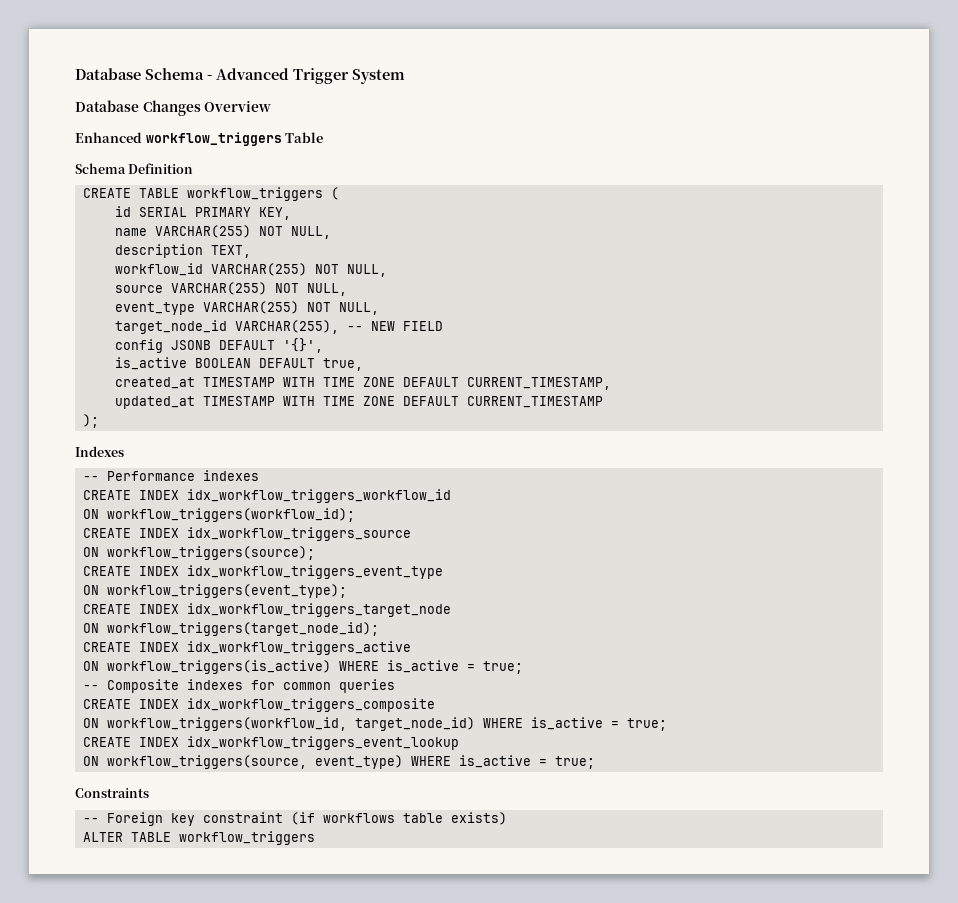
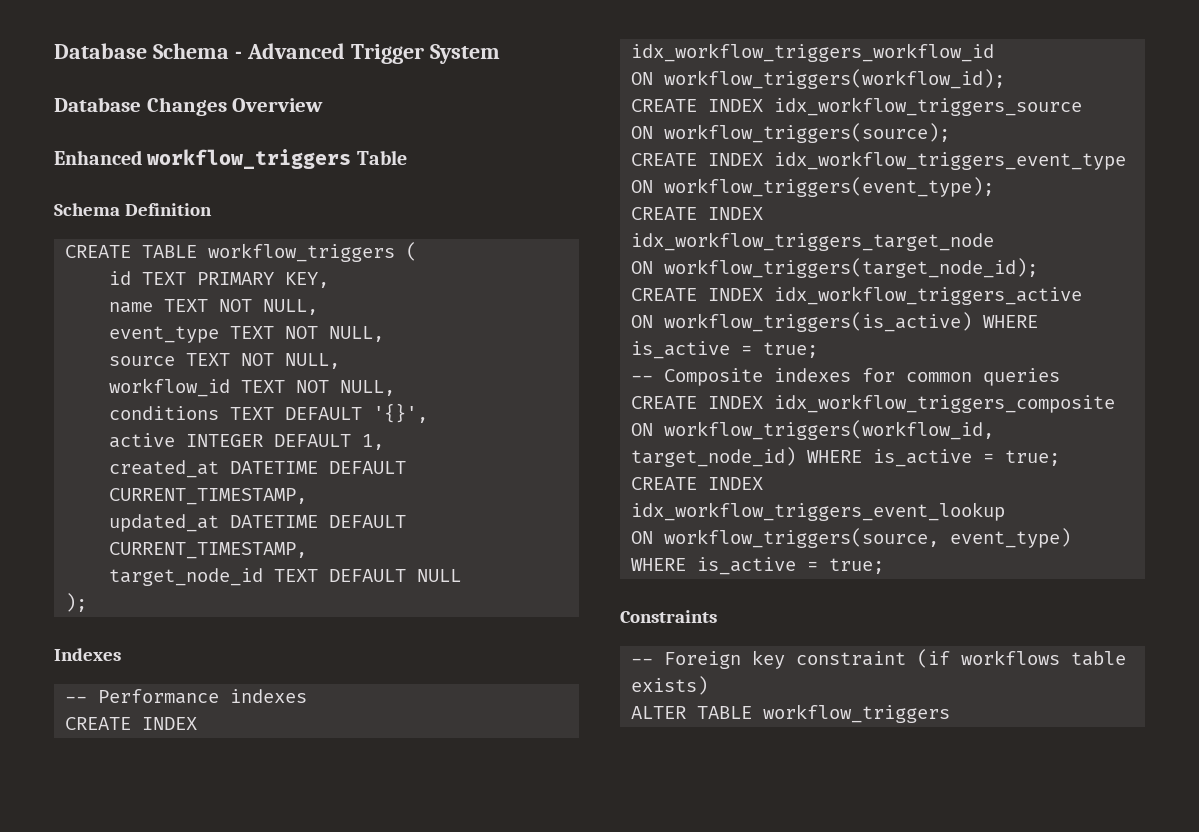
- id SERIAL PRIMARY KEY,
+ id TEXT PRIMARY KEY,
- name VARCHAR(255) NOT NULL,
- description TEXT,
- workflow_id VARCHAR(255) NOT NULL,
+ name TEXT NOT NULL,
+ event_type TEXT NOT NULL,
- source VARCHAR(255) NOT NULL,
- event_type VARCHAR(255) NOT NULL,
- target_node_id VARCHAR(255), -- NEW FIELD
- config JSONB DEFAULT '{}',
- is_active BOOLEAN DEFAULT true,
- created_at TIMESTAMP WITH TIME ZONE DEFAULT CURRENT_TIMESTAMP,
- updated_at TIMESTAMP WITH TIME ZONE DEFAULT CURRENT_TIMESTAMP
+ source TEXT NOT NULL,
+ workflow_id TEXT NOT NULL,
+ conditions TEXT DEFAULT '{}',
+ active INTEGER DEFAULT 1,
+ created_at DATETIME DEFAULT CURRENT_TIMESTAMP,
+ updated_at DATETIME DEFAULT CURRENT_TIMESTAMP,
+ target_node_id TEXT DEFAULT NULL

